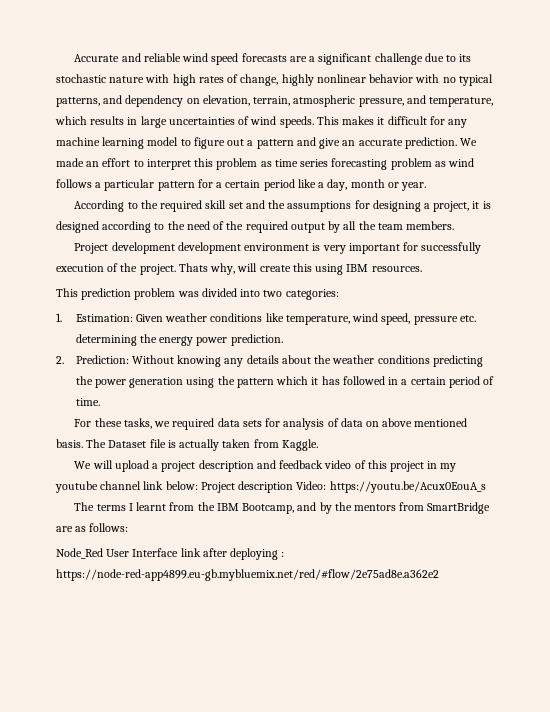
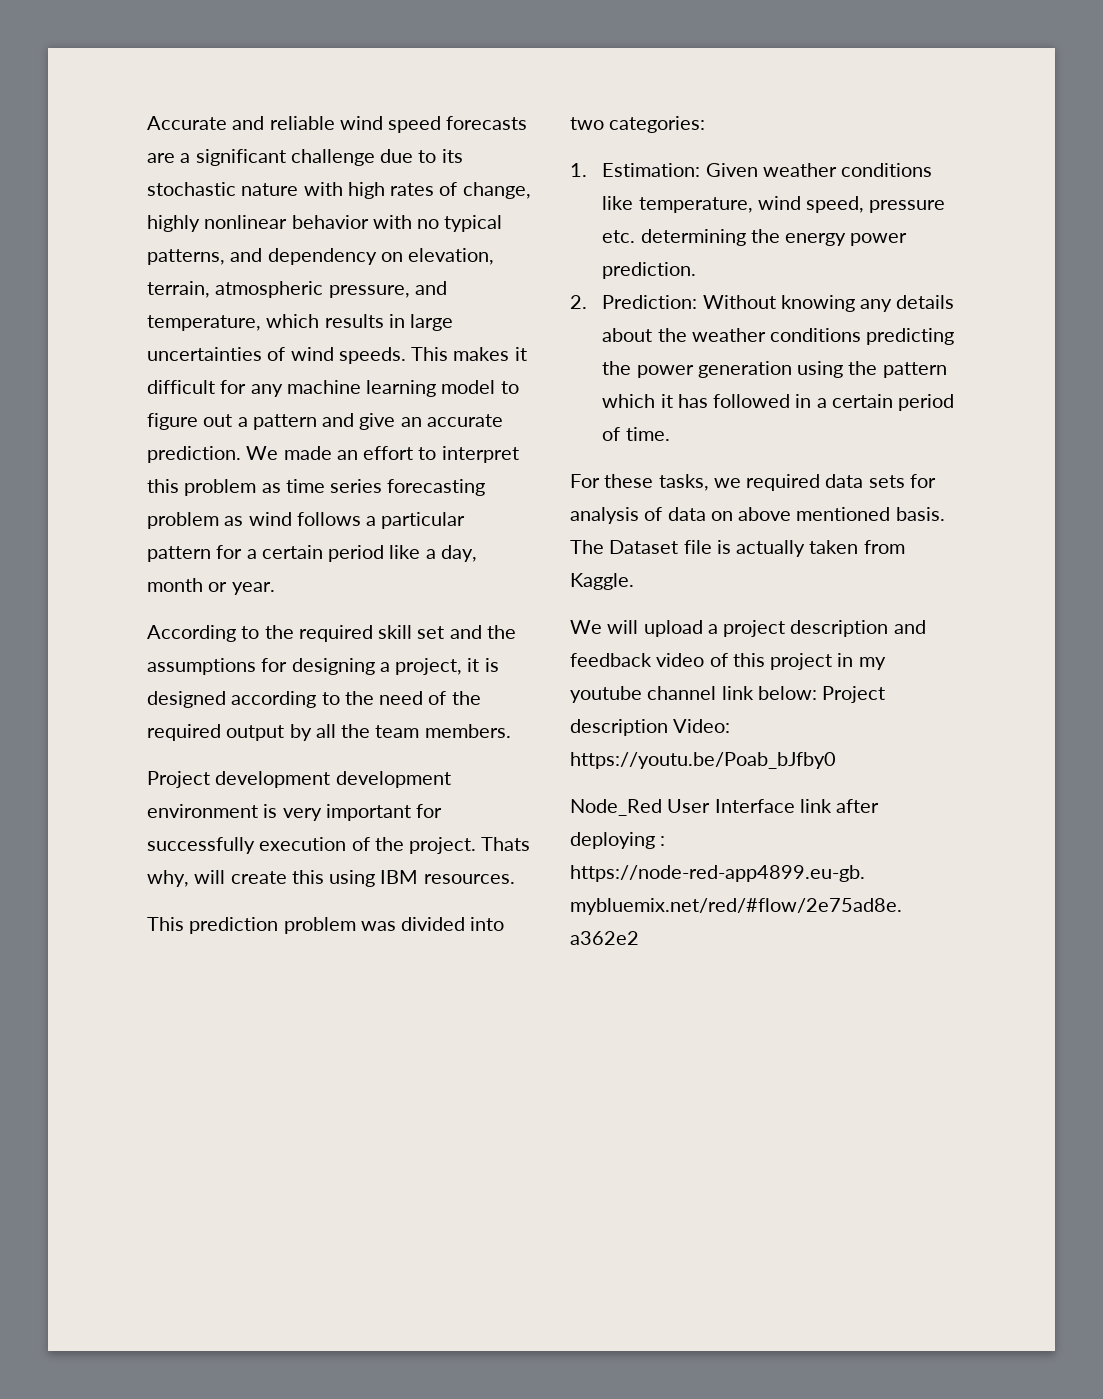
- We will upload a project description and feedback video of this project in my youtube channel link below: Project description Video: https://youtu.be/Acux0EouA_s
- The terms I learnt from the IBM Bootcamp, and by the mentors from SmartBridge are as follows:
+ We will upload a project description and feedback video of this project in my youtube channel link below: Project description Video: https://youtu.be/Poab_bJfby0

